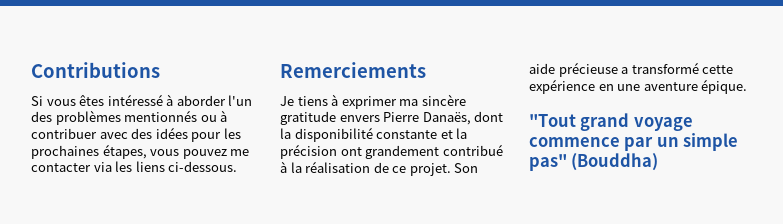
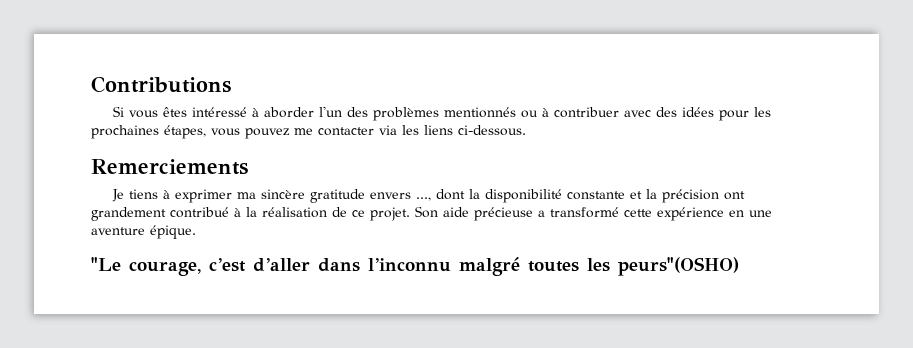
- Je tiens à exprimer ma sincère gratitude envers Pierre Danaës, dont la disponibilité constante et la précision ont grandement contribué à la réalisation de ce projet.
+ Je tiens à exprimer ma sincère gratitude envers ..., dont la disponibilité constante et la précision ont grandement contribué à la réalisation de ce projet.
- "Tout grand voyage commence par un simple pas" (Bouddha)
+ "Le courage, c’est d’aller dans l’inconnu malgré toutes les peurs"(OSHO)

